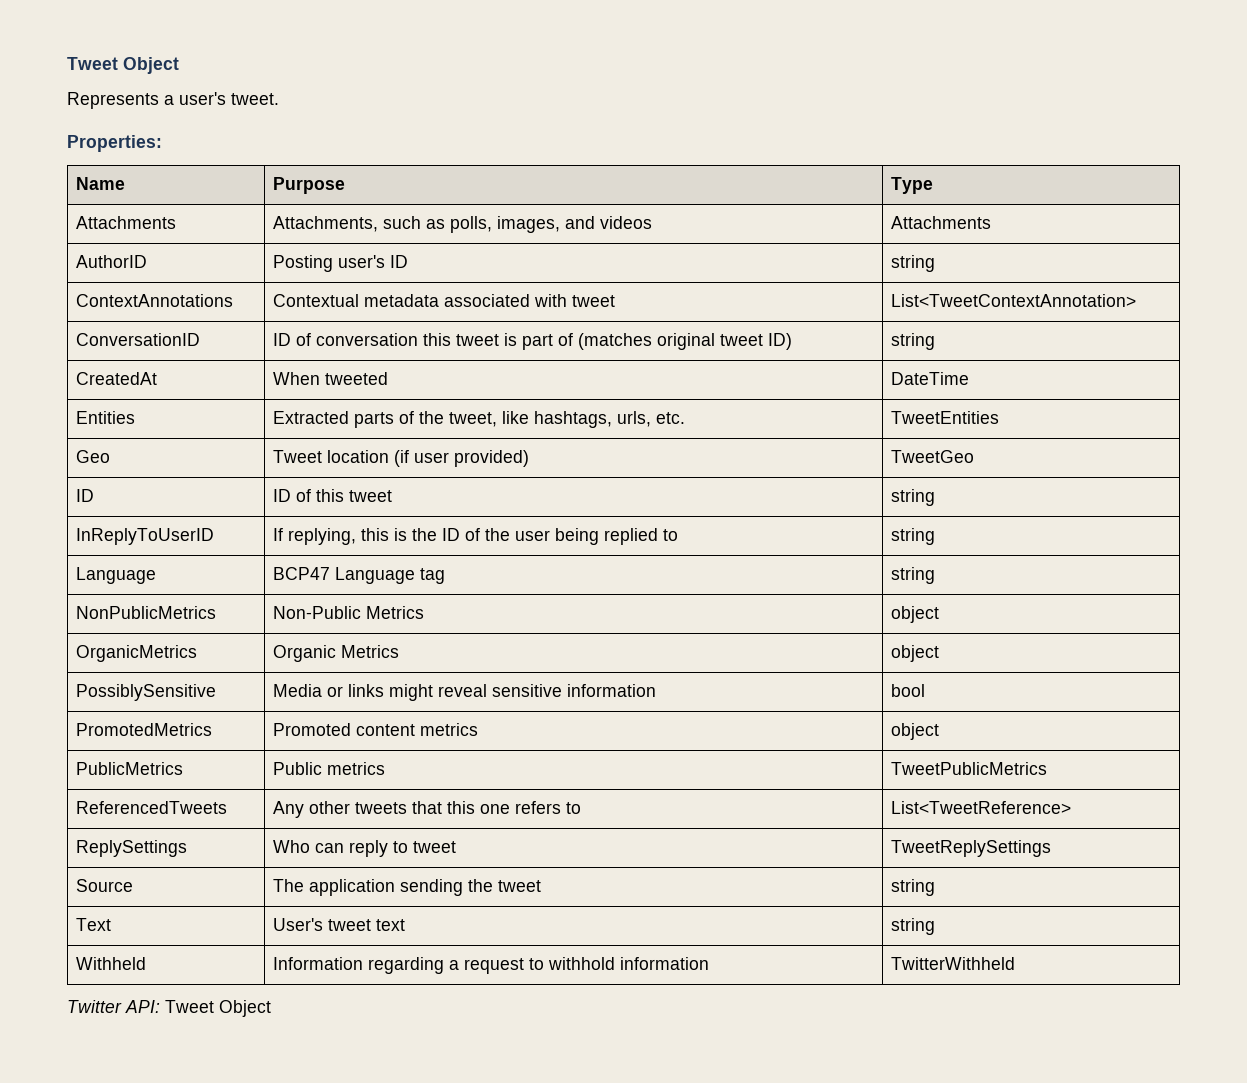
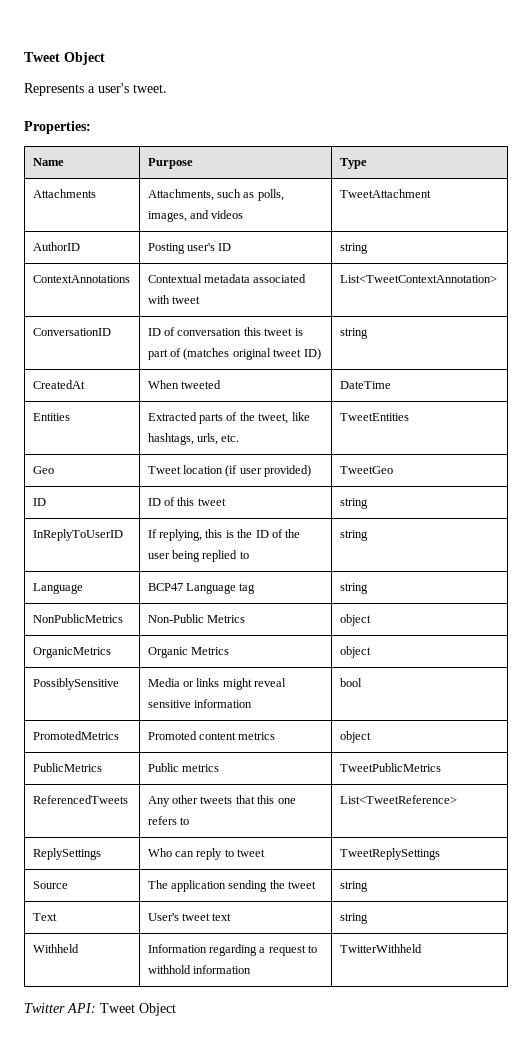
- Attachments | Attachments, such as polls, images, and videos | Attachments
+ Attachments | Attachments, such as polls, images, and videos | TweetAttachment

